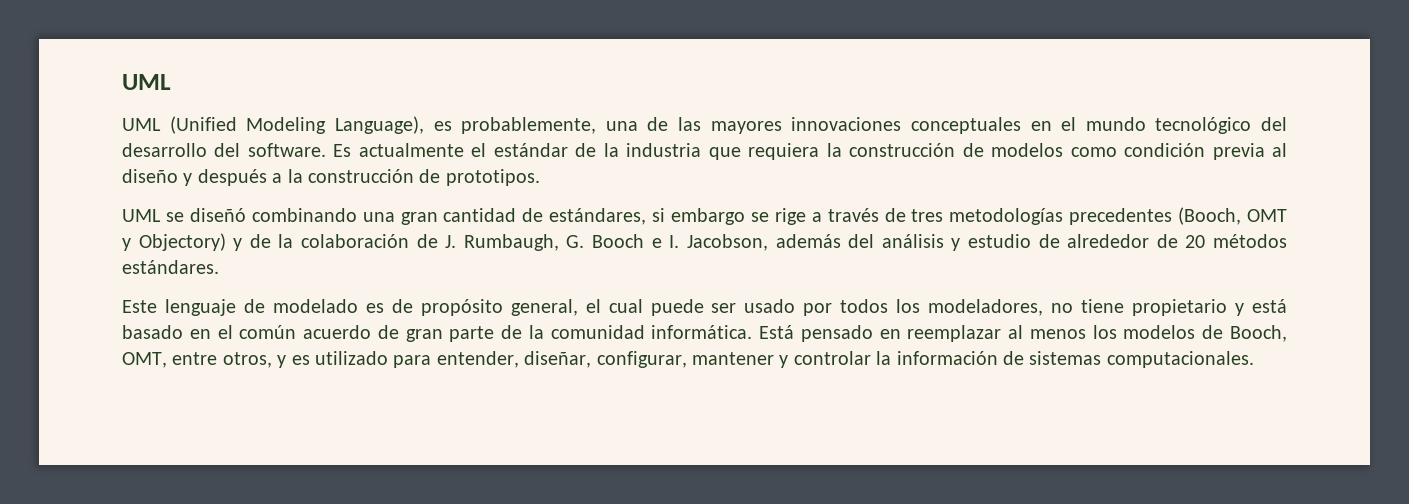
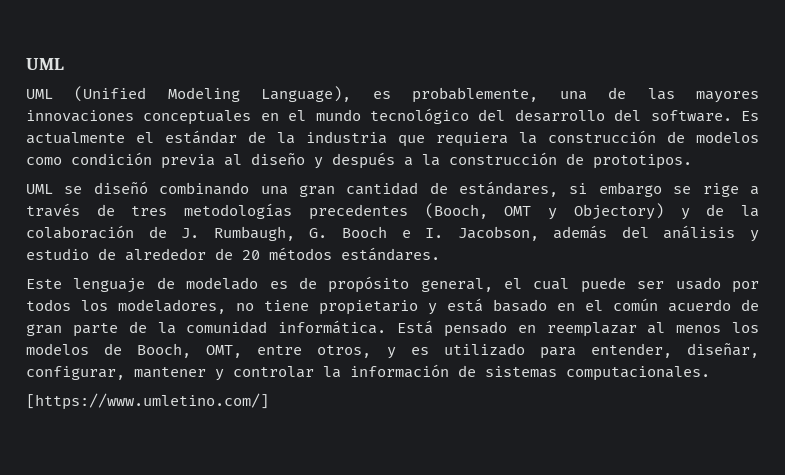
+ [https://www.umletino.com/]

